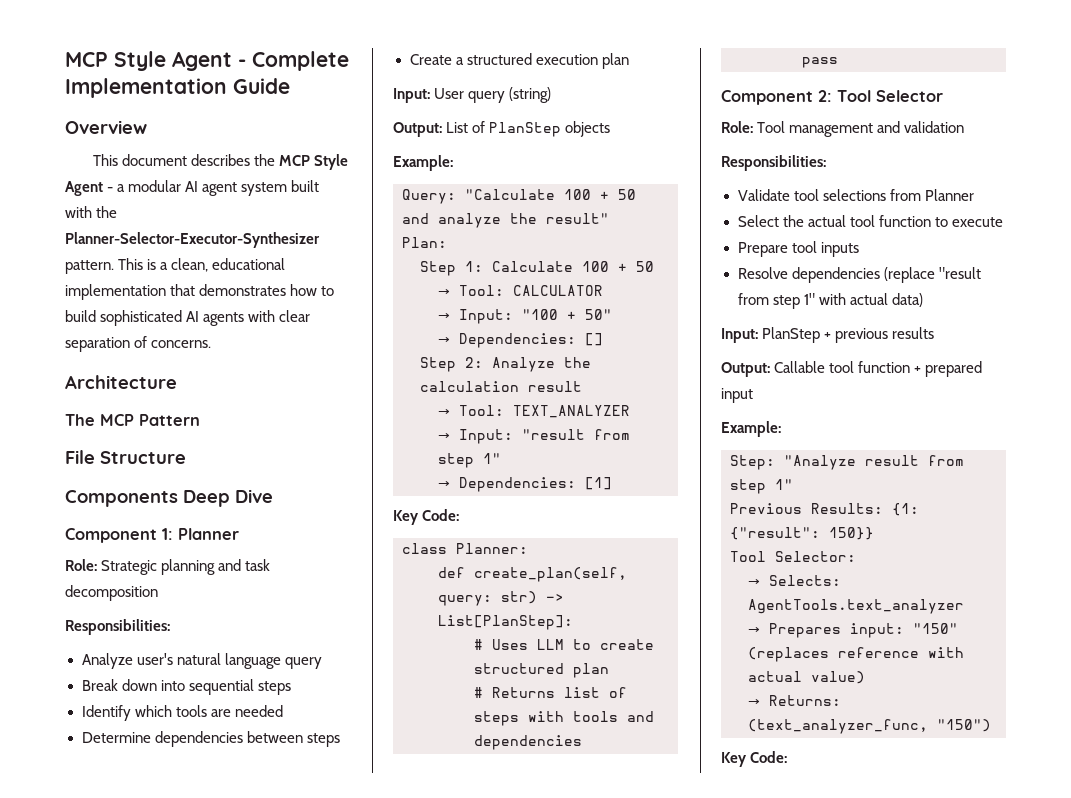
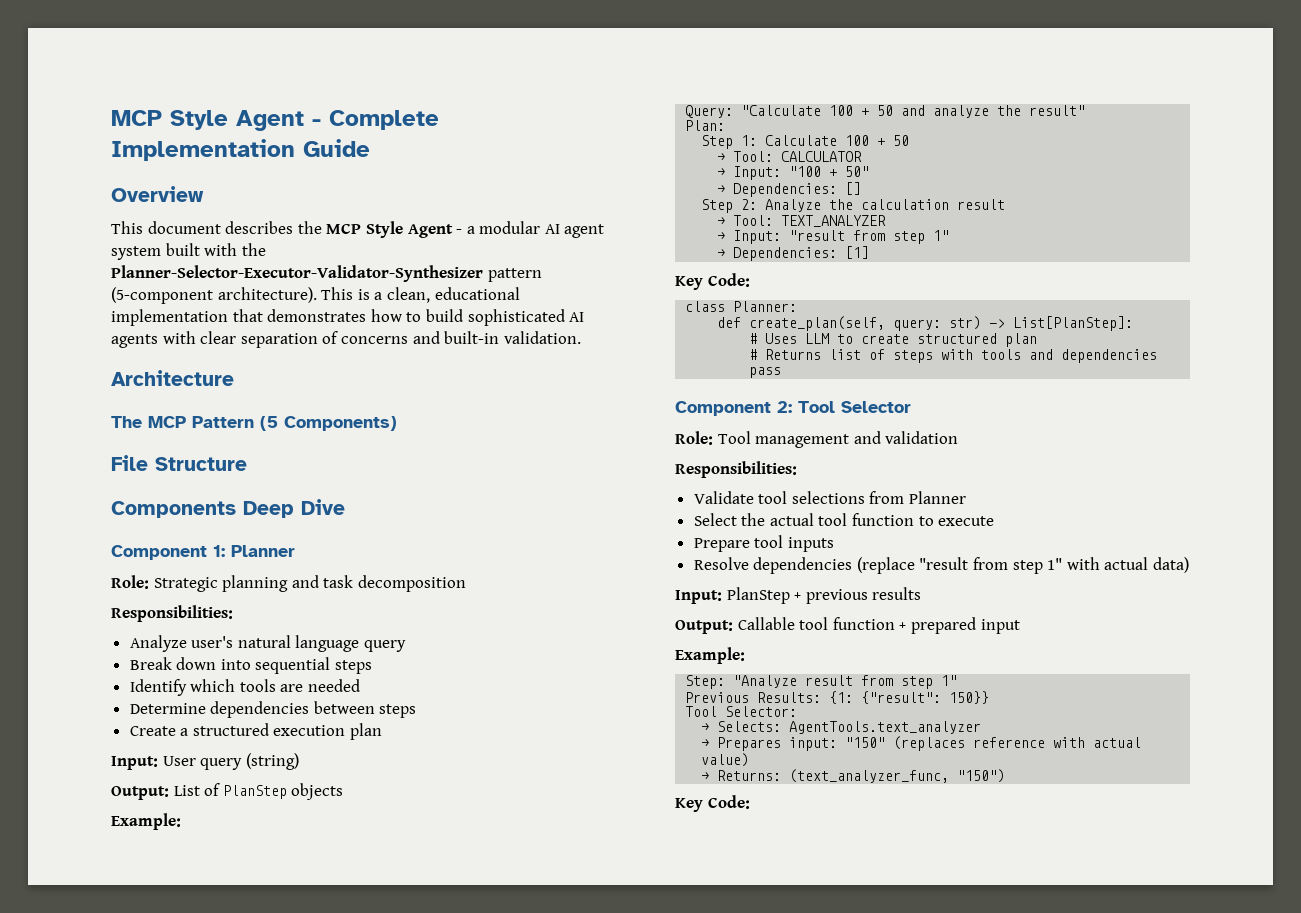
- This document describes the MCP Style Agent - a modular AI agent system built with the Planner-Selector-Executor-Synthesizer pattern.
+ This document describes the MCP Style Agent - a modular AI agent system built with the Planner-Selector-Executor-Validator-Synthesizer pattern (5-component architecture).
- This is a clean, educational implementation that demonstrates how to build sophisticated AI agents with clear separation of concerns.
+ This is a clean, educational implementation that demonstrates how to build sophisticated AI agents with clear separation of concerns and built-in validation.
- The MCP Pattern
+ The MCP Pattern (5 Components)

